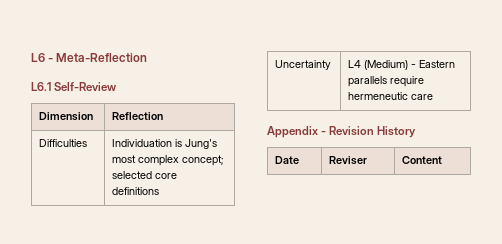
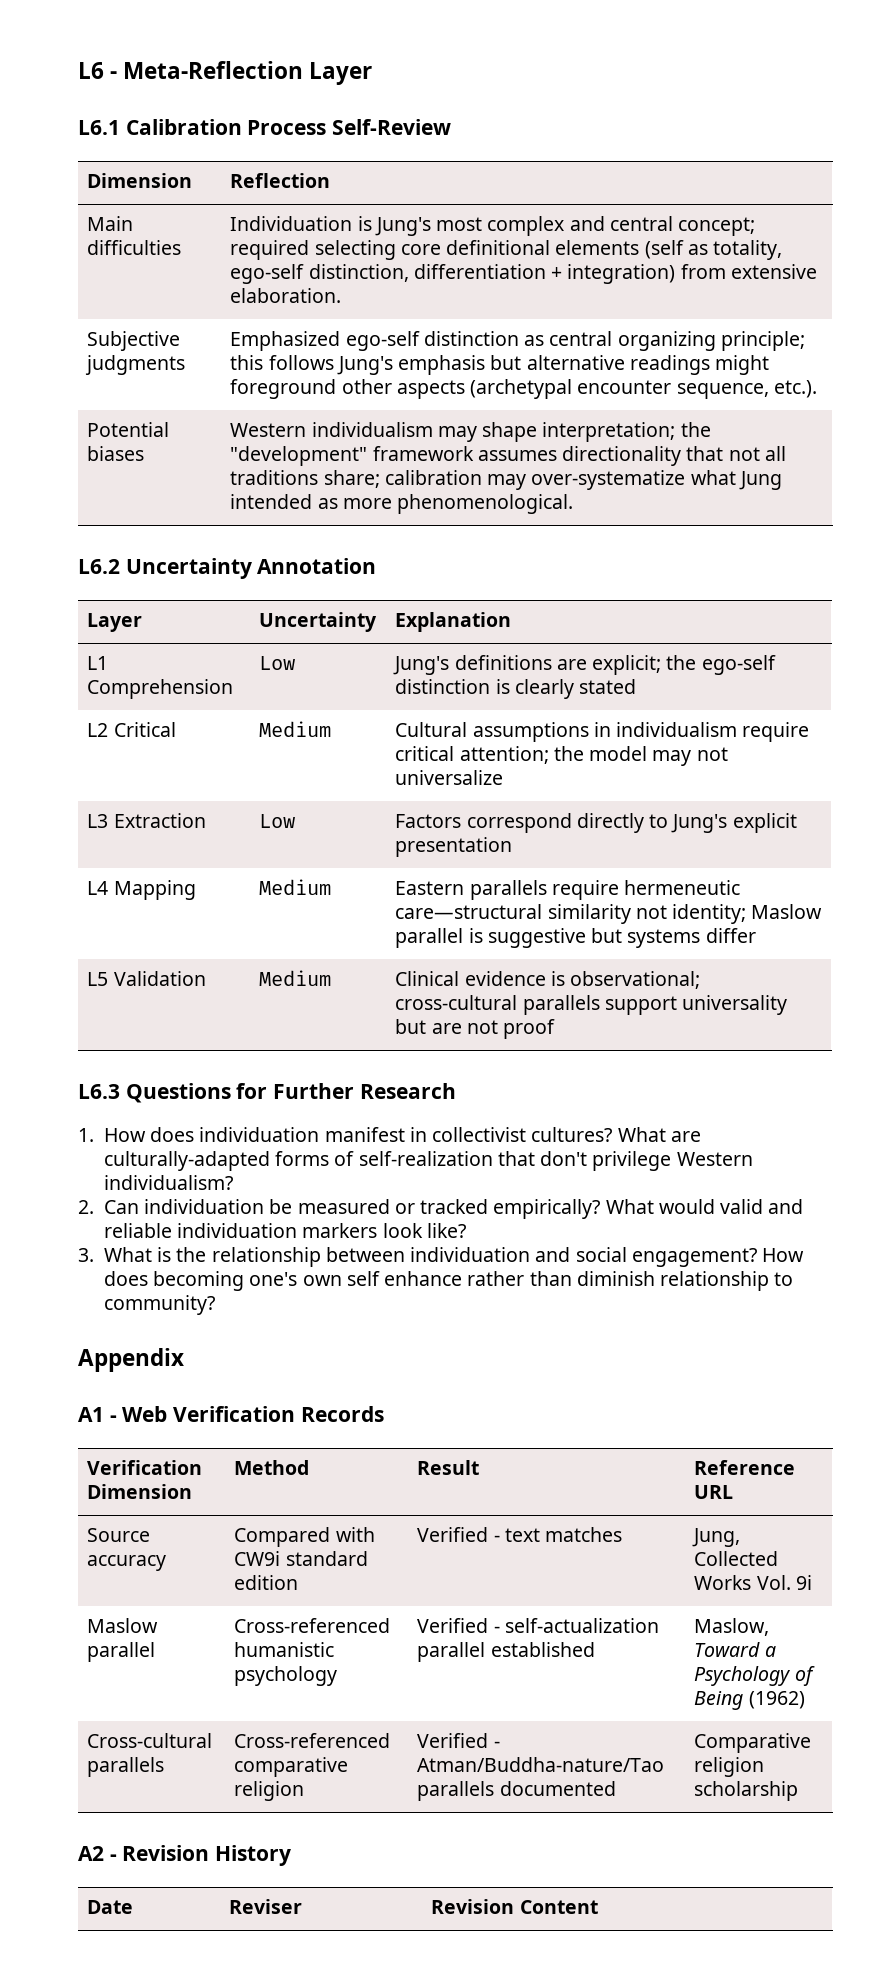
- L6 - Meta-Reflection
+ L6 - Meta-Reflection Layer
- L6.1 Self-Review
+ L6.1 Calibration Process Self-Review
- Difficulties | Individuation is Jung's most complex concept; selected core definitions
- Uncertainty | L4 (Medium) - Eastern parallels require hermeneutic care
- Appendix - Revision History
+ Main difficulties | Individuation is Jung's most complex and central concept; required selecting core definitional elements (self as totality, ego-self distinction, differentiation + integration) from extensive elaboration.
+ Subjective judgments | Emphasized ego-self distinction as central organizing principle; this follows Jung's emphasis but alternative readings might foreground other aspects (archetypal encounter sequence, etc.).
+ Potential biases | Western individualism may shape interpretation; the "development" framework assumes directionality that not all traditions share; calibration may over-systematize what Jung intended as more phenomenological.
+ L6.2 Uncertainty Annotation
+ Layer | Uncertainty | Explanation
+ L1 Comprehension | Low | Jung's definitions are explicit; the ego-self distinction is clearly stated
+ L2 Critical | Medium | Cultural assumptions in individualism require critical attention; the model may not universalize
+ L3 Extraction | Low | Factors correspond directly to Jung's explicit presentation
+ L4 Mapping | Medium | Eastern parallels require hermeneutic care—structural similarity not identity; Maslow parallel is suggestive but systems differ
+ L5 Validation | Medium | Clinical evidence is observational; cross-cultural parallels support universality but are not proof
+ L6.3 Questions for Further Research
+ 1. How does individuation manifest in collectivist cultures? What are culturally-adapted forms of self-realization that don't privilege Western individualism?
+ 2. Can individuation be measured or tracked empirically? What would valid and reliable individuation markers look like?
+ 3. What is the relationship between individuation and social engagement? How does becoming one's own self enhance rather than diminish relationship to community?
+ Appendix
+ A1 - Web Verification Records
+ Verification Dimension | Method | Result | Reference URL
+ Source accuracy | Compared with CW9i standard edition | Verified - text matches | Jung, Collected Works Vol. 9i
+ Maslow parallel | Cross-referenced humanistic psychology | Verified - self-actualization parallel established | Maslow, Toward a Psychology of Being (1962)
+ Cross-cultural parallels | Cross-referenced comparative religion | Verified - Atman/Buddha-nature/Tao parallels documented | Comparative religion scholarship
+ A2 - Revision History
- Date | Reviser | Content
+ Date | Reviser | Revision Content

